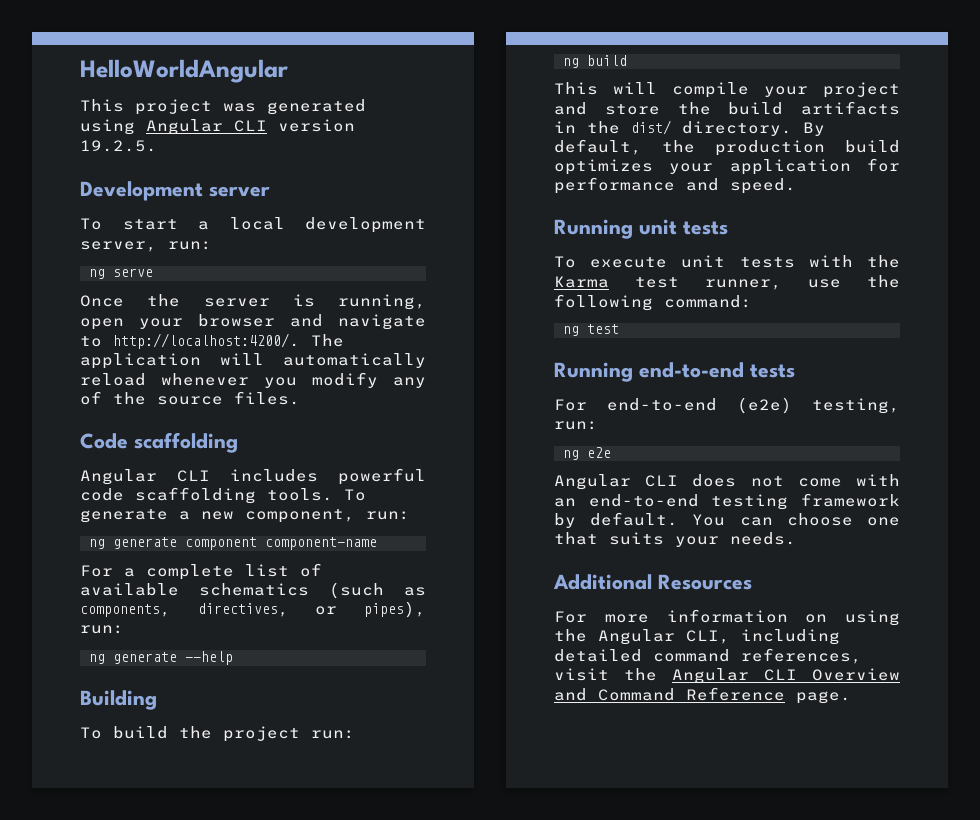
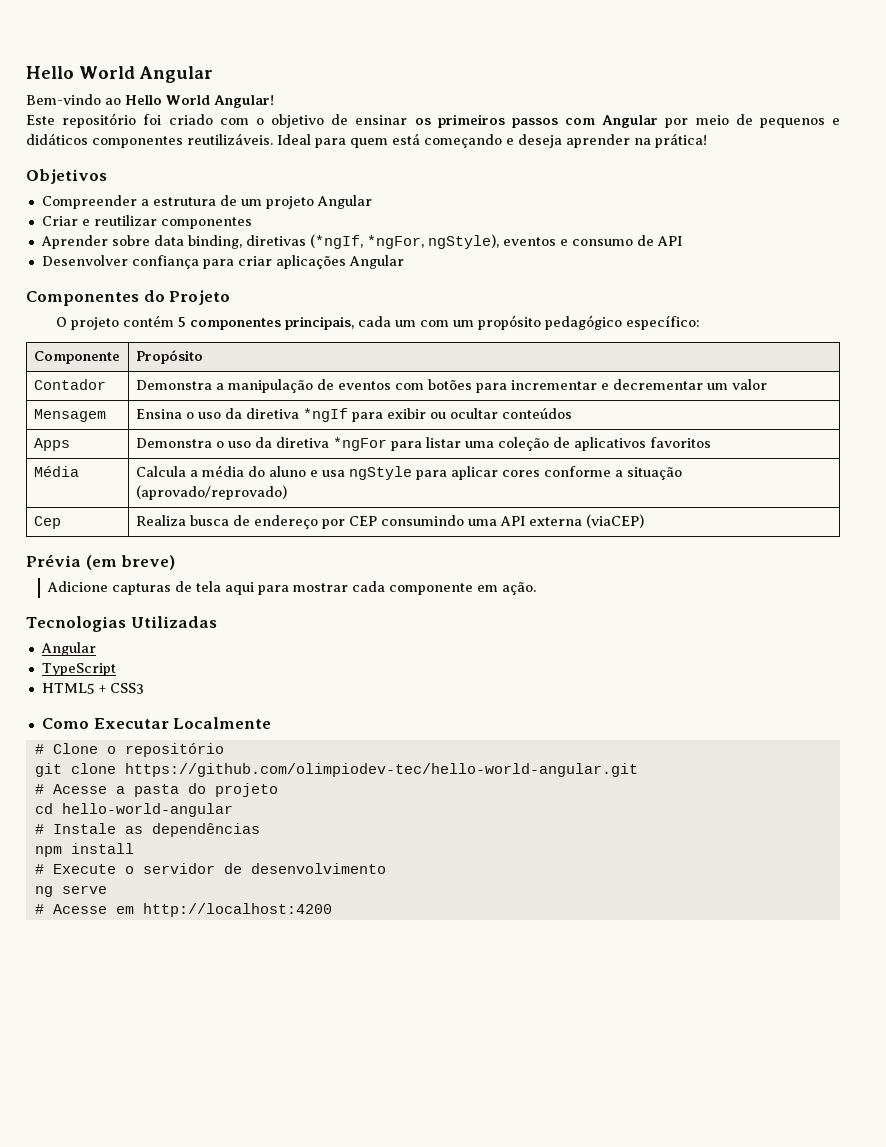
- HelloWorldAngular
- This project was generated using Angular CLI version 19.2.5.
- Development server
- To start a local development server, run:
+ Hello World Angular
+ Bem-vindo ao Hello World Angular!
+ Este repositório foi criado com o objetivo de ensinar os primeiros passos com Angular por meio de pequenos e didáticos componentes reutilizáveis. Ideal para quem está começando e deseja aprender na prática!
+ Objetivos
+ Compreender a estrutura de um projeto Angular
+ Criar e reutilizar componentes
+ Aprender sobre data binding, diretivas (*ngIf, *ngFor, ngStyle), eventos e consumo de API
+ Desenvolver confiança para criar aplicações Angular
+ Componentes do Projeto
+ O projeto contém 5 componentes principais, cada um com um propósito pedagógico específico:
+ Componente | Propósito
+ Contador | Demonstra a manipulação de eventos com botões para incrementar e decrementar um valor
+ Mensagem | Ensina o uso da diretiva *ngIf para exibir ou ocultar conteúdos
+ Apps | Demonstra o uso da diretiva *ngFor para listar uma coleção de aplicativos favoritos
+ Média | Calcula a média do aluno e usa ngStyle para aplicar cores conforme a situação (aprovado/reprovado)
+ Cep | Realiza busca de endereço por CEP consumindo uma API externa (viaCEP)
+ Prévia (em breve)
+ Adicione capturas de tela aqui para mostrar cada componente em ação.
+ Tecnologias Utilizadas
+ Angular
+ TypeScript
+ HTML5 + CSS3
+ Como Executar Localmente
+ # Clone o repositório
+ git clone https://github.com/olimpiodev-tec/hello-world-angular.git
+ # Acesse a pasta do projeto
+ cd hello-world-angular
+ # Instale as dependências
+ npm install
+ # Execute o servidor de desenvolvimento
  ng serve
- Once the server is running, open your browser and navigate to http://localhost:4200/. The application will automatically reload whenever you modify any of the source files.
- Code scaffolding
- Angular CLI includes powerful code scaffolding tools. To generate a new component, run:
- ng generate component component-name
- For a complete list of available schematics (such as components, directives, or pipes), run:
- ng generate --help
- Building
- To build the project run:
- ng build
- This will compile your project and store the build artifacts in the dist/ directory. By default, the production build optimizes your application for performance and speed.
- Running unit tests
- To execute unit tests with the Karma test runner, use the following command:
- ng test
- Running end-to-end tests
- For end-to-end (e2e) testing, run:
- ng e2e
- Angular CLI does not come with an end-to-end testing framework by default. You can choose one that suits your needs.
- Additional Resources
- For more information on using the Angular CLI, including detailed command references, visit the Angular CLI Overview and Command Reference page.
+ # Acesse em http://localhost:4200

